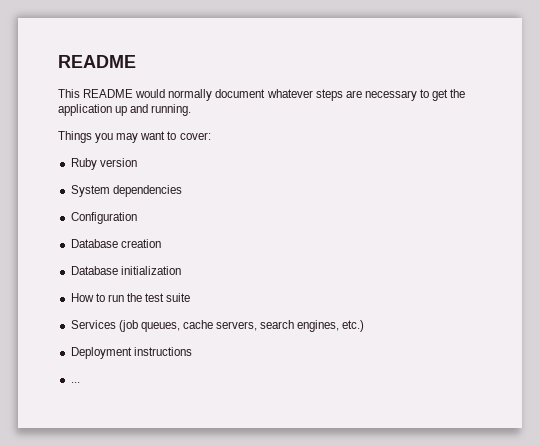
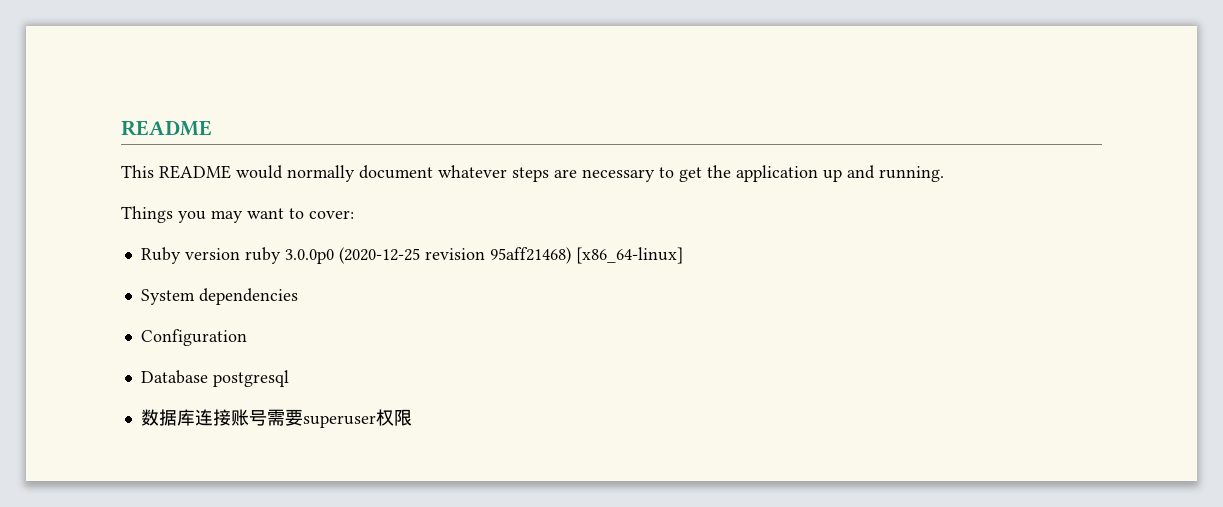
- Ruby version
+ Ruby version ruby 3.0.0p0 (2020-12-25 revision 95aff21468) [x86_64-linux]
  System dependencies
  Configuration
- Database creation
- Database initialization
- How to run the test suite
- Services (job queues, cache servers, search engines, etc.)
- Deployment instructions
- ...
+ Database postgresql
+ 数据库连接账号需要superuser权限

